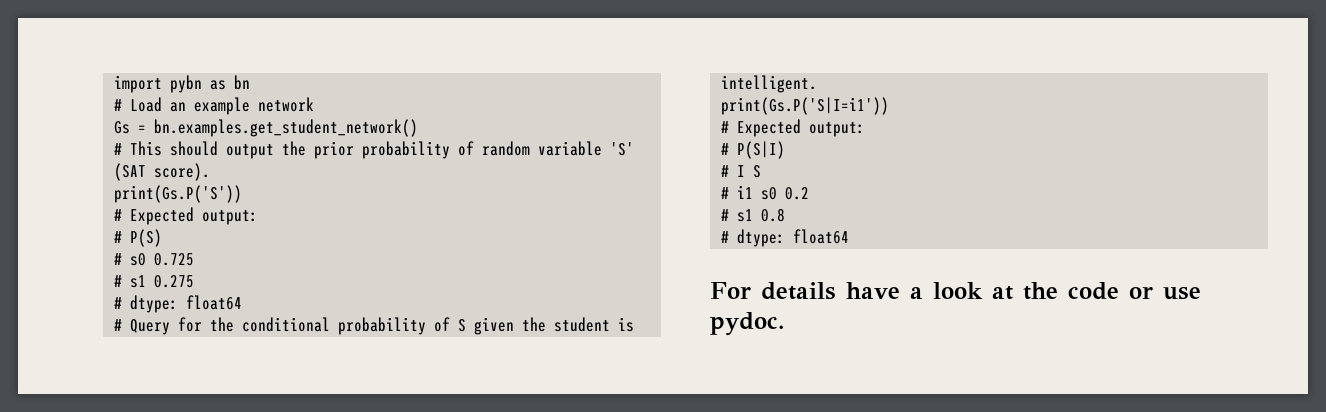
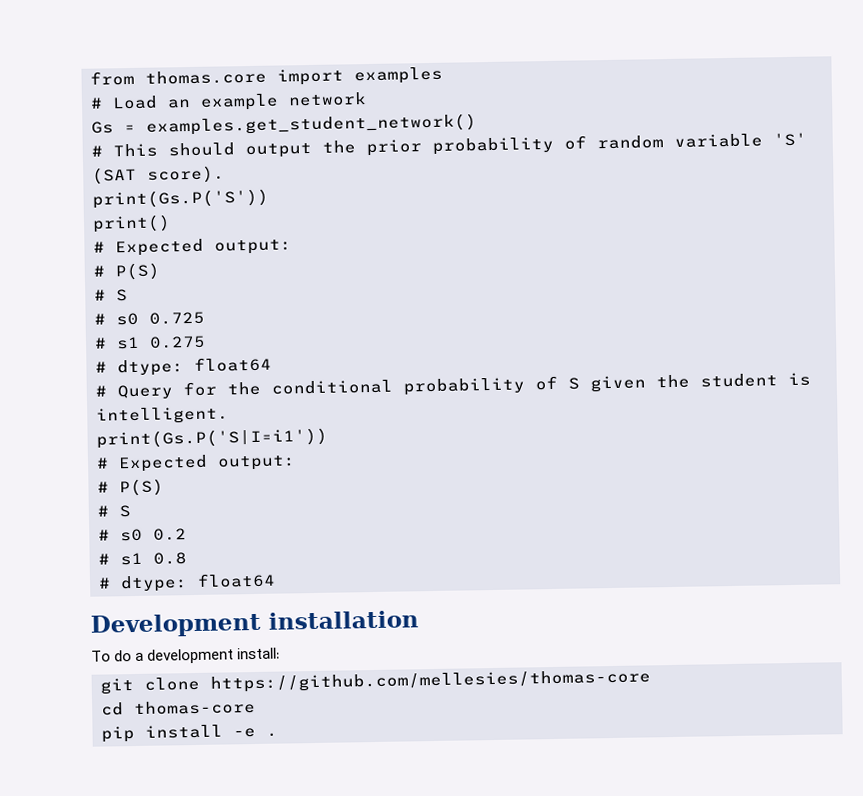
- import pybn as bn
+ from thomas.core import examples
- Gs = bn.examples.get_student_network()
+ Gs = examples.get_student_network()
  print(Gs.P('S'))
+ print()
  # Expected output:
  # P(S)
+ # S
  print(Gs.P('S|I=i1'))
  # Expected output:
- # P(S|I)
- # I S
- # i1 s0 0.2
+ # P(S)
+ # S
+ # s0 0.2
- For details have a look at the code or use pydoc.
+ Development installation
+ To do a development install:
+ git clone https://github.com/mellesies/thomas-core
+ cd thomas-core
+ pip install -e .

